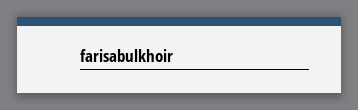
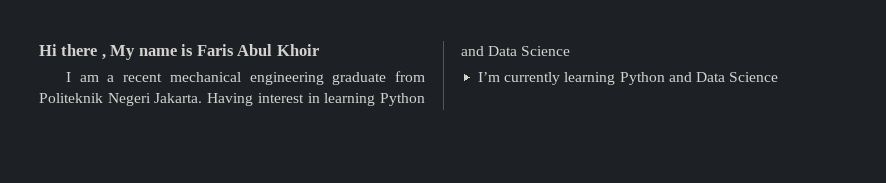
- farisabulkhoir
+ Hi there , My name is Faris Abul Khoir
+ I am a recent mechanical engineering graduate from Politeknik Negeri Jakarta. Having interest in learning Python and Data Science
+ I’m currently learning Python and Data Science

